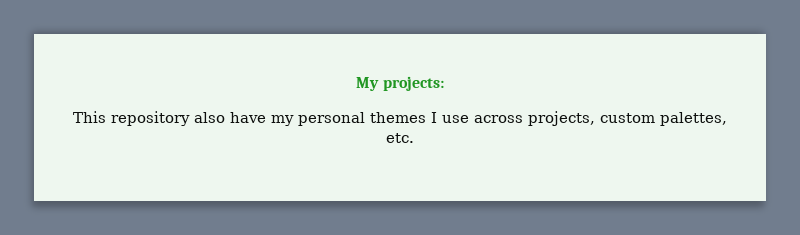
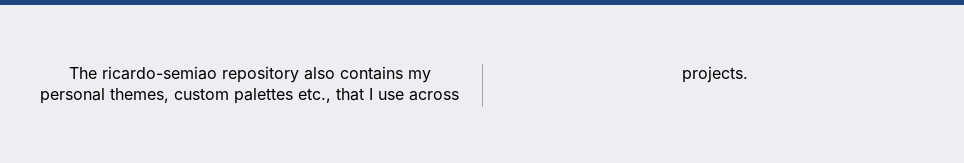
- My projects:
- This repository also have my personal themes I use across projects, custom palettes, etc.
+ The ricardo-semiao repository also contains my personal themes, custom palettes etc., that I use across projects.

